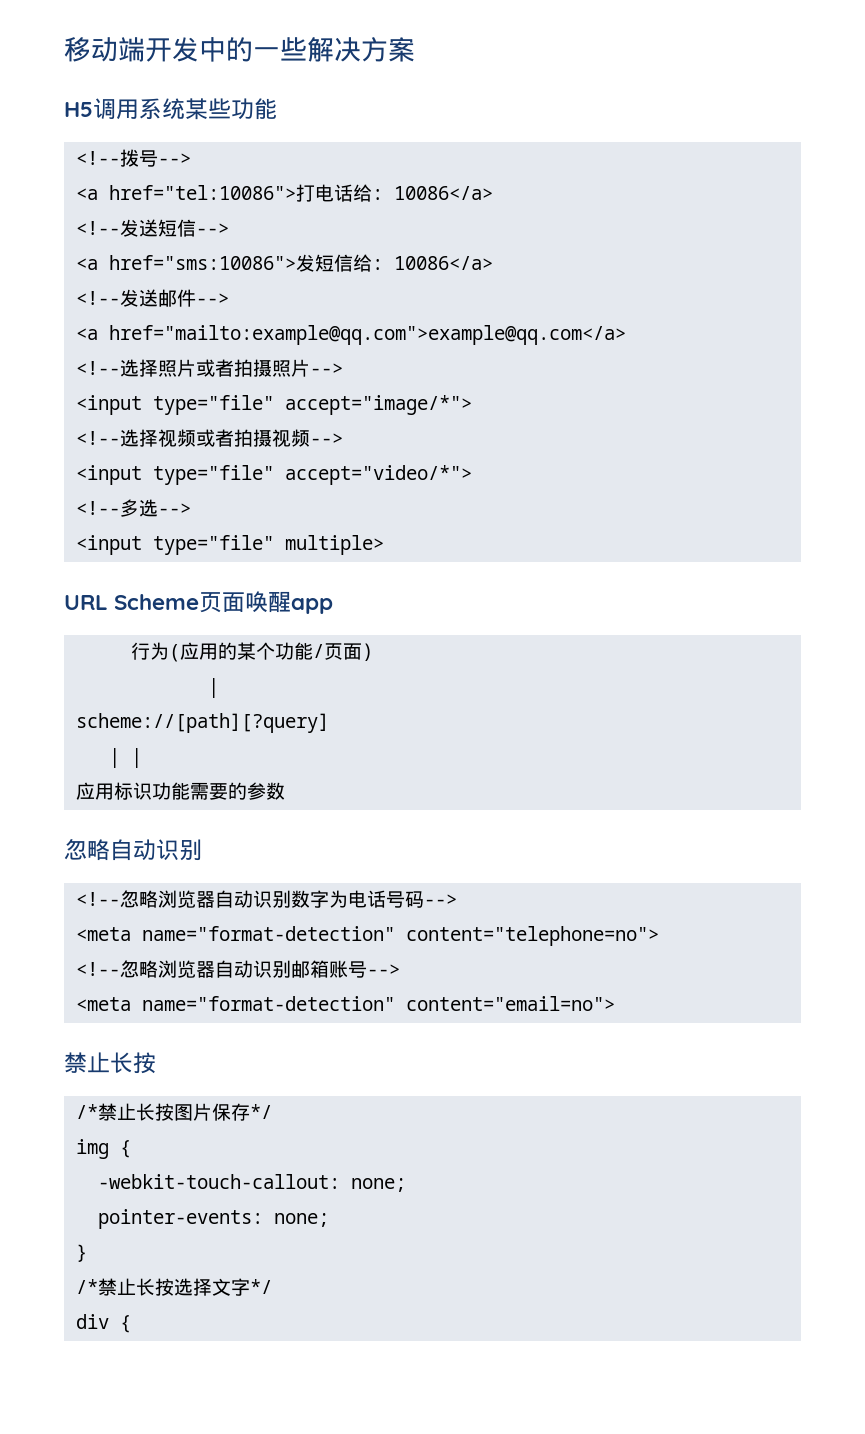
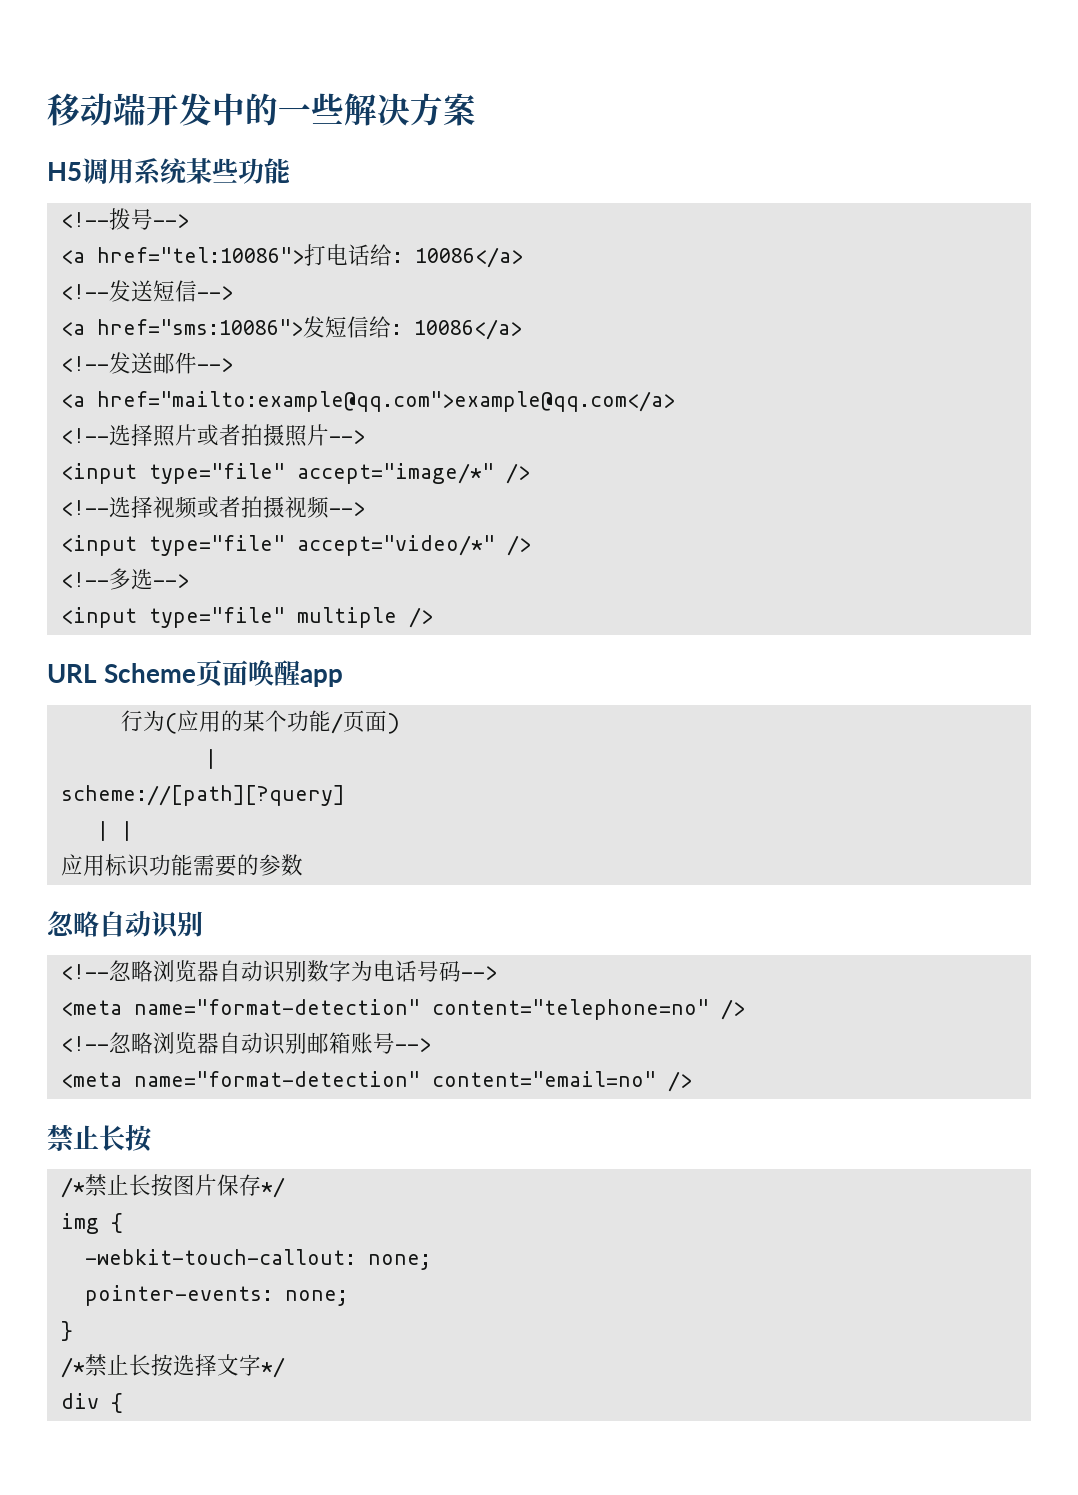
- <input type="file" accept="image/*">
+ <input type="file" accept="image/*" />
- <input type="file" accept="video/*">
+ <input type="file" accept="video/*" />
- <input type="file" multiple>
+ <input type="file" multiple />
- <meta name="format-detection" content="telephone=no">
+ <meta name="format-detection" content="telephone=no" />
- <meta name="format-detection" content="email=no">
+ <meta name="format-detection" content="email=no" />

